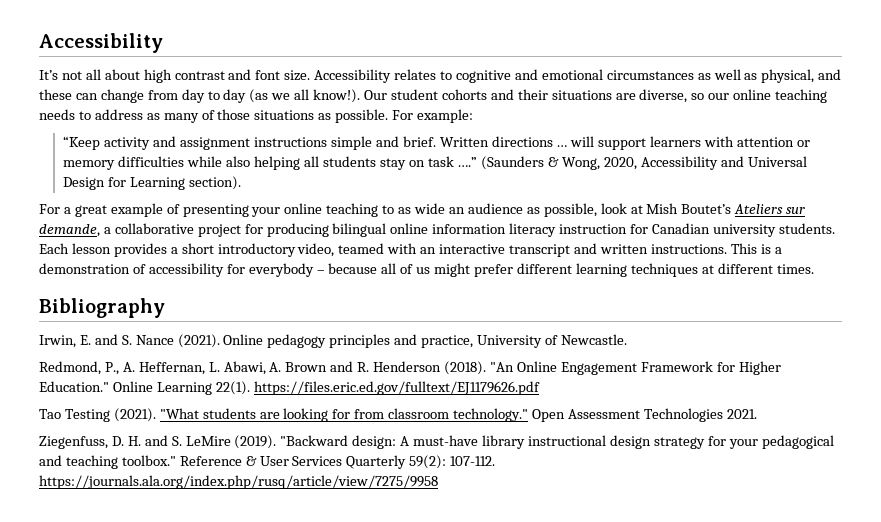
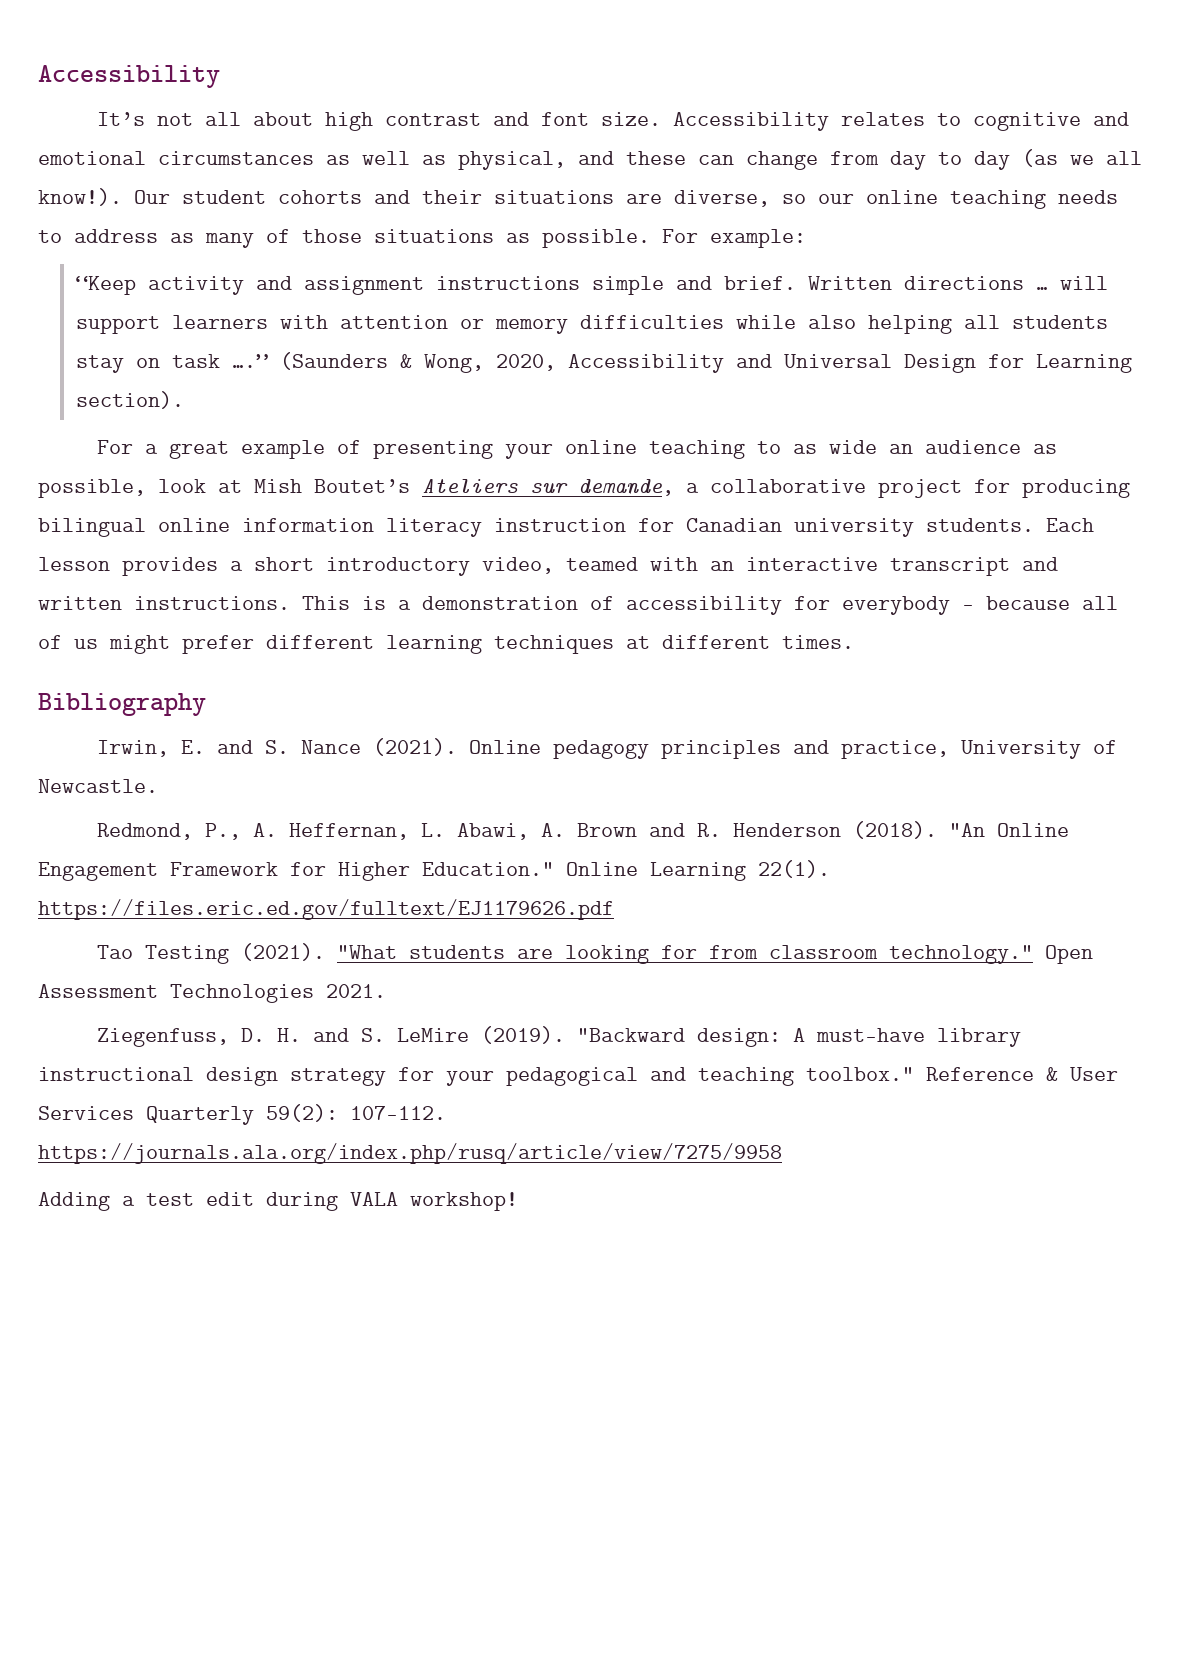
+ Adding a test edit during VALA workshop!

